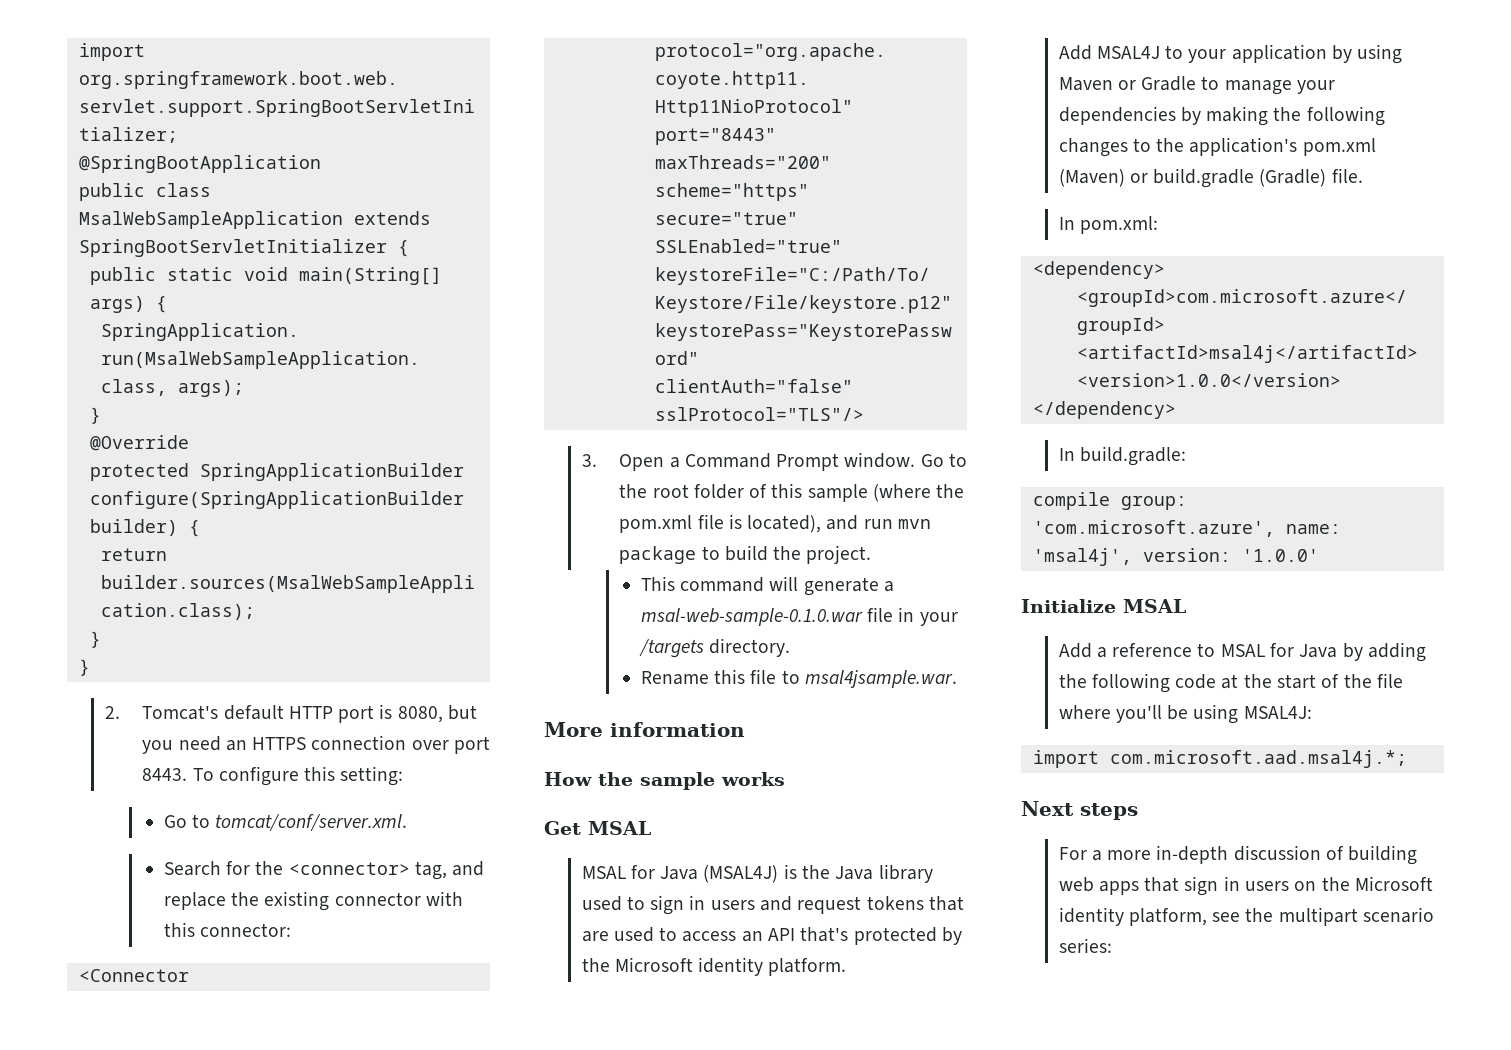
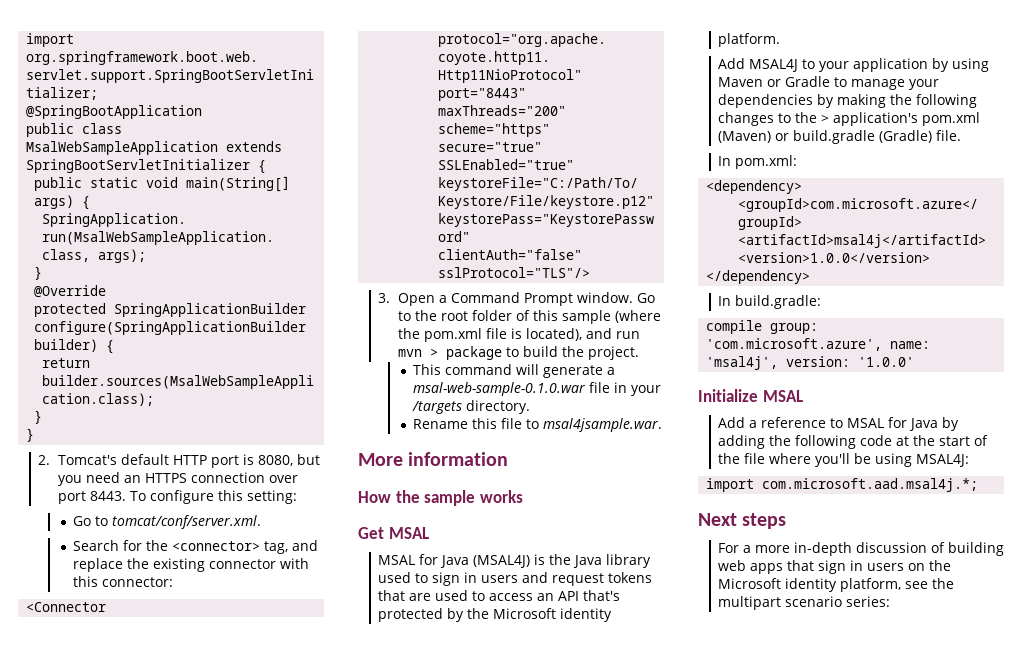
- Go to the root folder of this sample (where the pom.xml file is located), and run mvn package to build the project.
+ Go to the root folder of this sample (where the pom.xml file is located), and run mvn > package to build the project.
- Add MSAL4J to your application by using Maven or Gradle to manage your dependencies by making the following changes to the application's pom.xml (Maven) or build.gradle (Gradle) file.
+ Add MSAL4J to your application by using Maven or Gradle to manage your dependencies by making the following changes to the > application's pom.xml (Maven) or build.gradle (Gradle) file.

